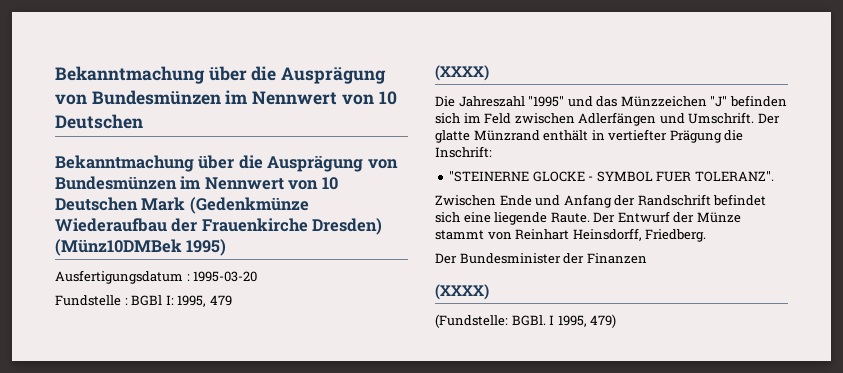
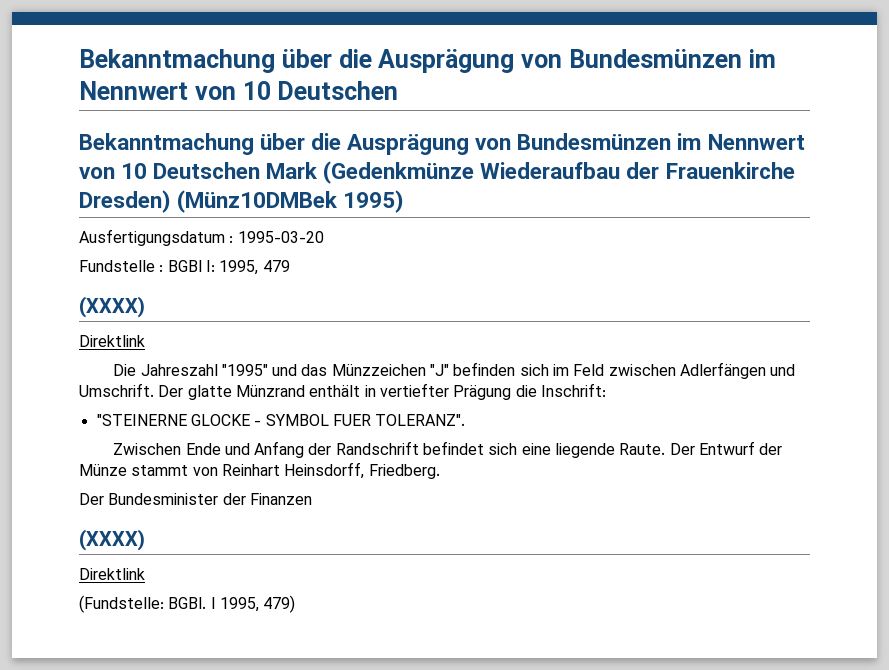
  Fundstelle : BGBl I: 1995, 479
  (XXXX)
+ Direktlink
  Der Bundesminister der Finanzen
  (XXXX)
+ Direktlink

